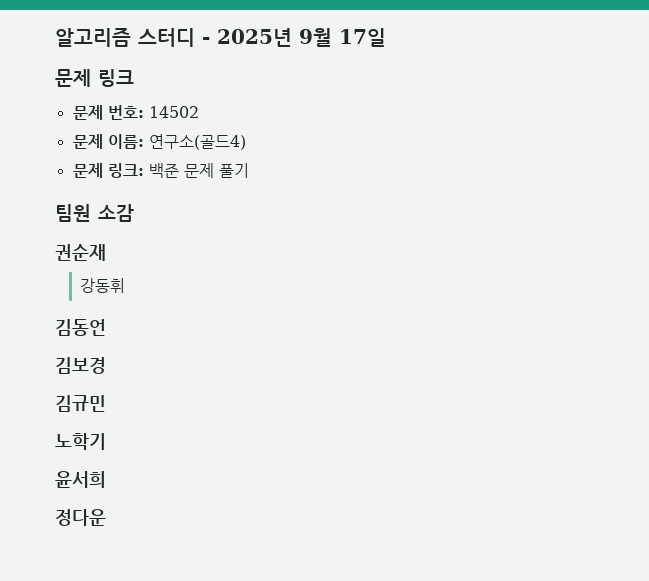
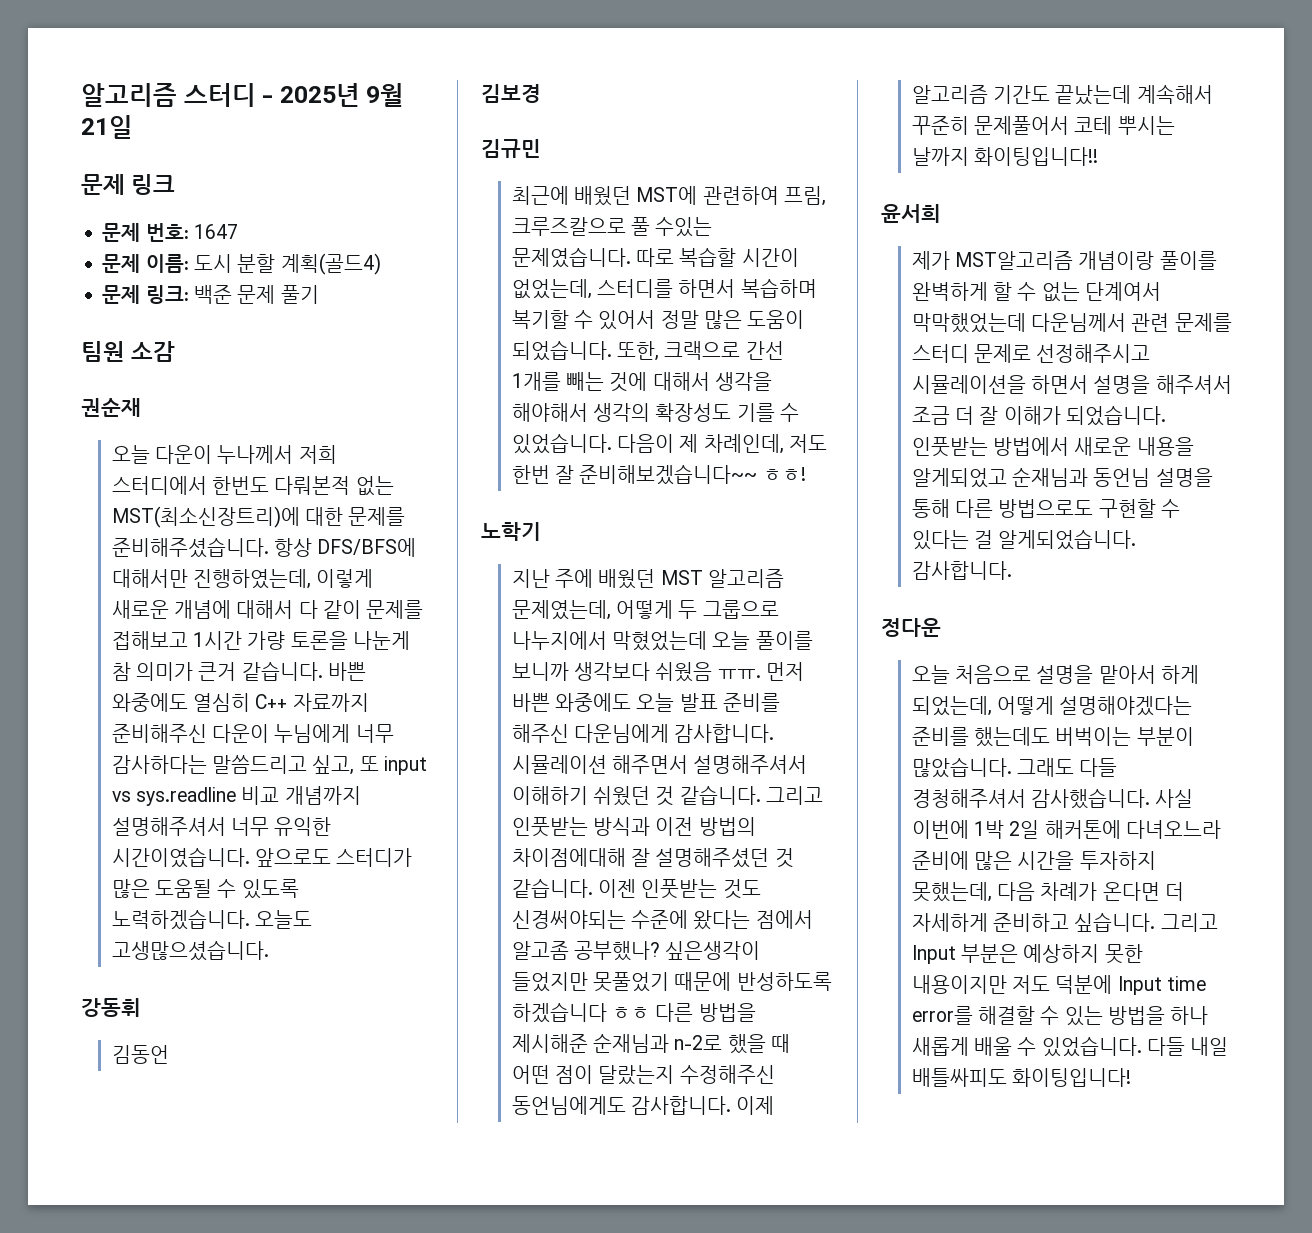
- 알고리즘 스터디 - 2025년 9월 17일
+ 알고리즘 스터디 - 2025년 9월 21일
- 문제 번호: 14502
+ 문제 번호: 1647
- 문제 이름: 연구소(골드4)
+ 문제 이름: 도시 분할 계획(골드4)
+ 오늘 다운이 누나께서 저희 스터디에서 한번도 다뤄본적 없는 MST(최소신장트리)에 대한 문제를 준비해주셨습니다. 항상 DFS/BFS에 대해서만 진행하였는데, 이렇게 새로운 개념에 대해서 다 같이 문제를 접해보고 1시간 가량 토론을 나눈게 참 의미가 큰거 같습니다. 바쁜 와중에도 열심히 C++ 자료까지 준비해주신 다운이 누님에게 너무 감사하다는 말씀드리고 싶고, 또 input vs sys.readline 비교 개념까지 설명해주셔서 너무 유익한 시간이였습니다. 앞으로도 스터디가 많은 도움될 수 있도록 노력하겠습니다. 오늘도 고생많으셨습니다.
  강동휘
  김동언
  김보경
  김규민
+ 최근에 배웠던 MST에 관련하여 프림, 크루즈칼으로 풀 수있는 문제였습니다. 따로 복습할 시간이 없었는데, 스터디를 하면서 복습하며 복기할 수 있어서 정말 많은 도움이 되었습니다. 또한, 크랙으로 간선 1개를 빼는 것에 대해서 생각을 해야해서 생각의 확장성도 기를 수 있었습니다. 다음이 제 차례인데, 저도 한번 잘 준비해보겠습니다~~ ㅎㅎ!
  노학기
+ 지난 주에 배웠던 MST 알고리즘 문제였는데, 어떻게 두 그룹으로 나누지에서 막혔었는데 오늘 풀이를 보니까 생각보다 쉬웠음 ㅠㅠ. 먼저 바쁜 와중에도 오늘 발표 준비를 해주신 다운님에게 감사합니다. 시뮬레이션 해주면서 설명해주셔서 이해하기 쉬웠던 것 같습니다. 그리고 인풋받는 방식과 이전 방법의 차이점에대해 잘 설명해주셨던 것 같습니다. 이젠 인풋받는 것도 신경써야되는 수준에 왔다는 점에서 알고좀 공부했나? 싶은생각이 들었지만 못풀었기 때문에 반성하도록 하겠습니다 ㅎㅎ 다른 방법을 제시해준 순재님과 n-2로 했을 때 어떤 점이 달랐는지 수정해주신 동언님에게도 감사합니다. 이제 알고리즘 기간도 끝났는데 계속해서 꾸준히 문제풀어서 코테 뿌시는 날까지 화이팅입니다!!
  윤서희
+ 제가 MST알고리즘 개념이랑 풀이를 완벽하게 할 수 없는 단계여서 막막했었는데 다운님께서 관련 문제를 스터디 문제로 선정해주시고 시뮬레이션을 하면서 설명을 해주셔서 조금 더 잘 이해가 되었습니다. 인풋받는 방법에서 새로운 내용을 알게되었고 순재님과 동언님 설명을 통해 다른 방법으로도 구현할 수 있다는 걸 알게되었습니다. 감사합니다.
  정다운
+ 오늘 처음으로 설명을 맡아서 하게 되었는데, 어떻게 설명해야겠다는 준비를 했는데도 버벅이는 부분이 많았습니다. 그래도 다들 경청해주셔서 감사했습니다. 사실 이번에 1박 2일 해커톤에 다녀오느라 준비에 많은 시간을 투자하지 못했는데, 다음 차례가 온다면 더 자세하게 준비하고 싶습니다. 그리고 Input 부분은 예상하지 못한 내용이지만 저도 덕분에 Input time error를 해결할 수 있는 방법을 하나 새롭게 배울 수 있었습니다. 다들 내일 배틀싸피도 화이팅입니다!

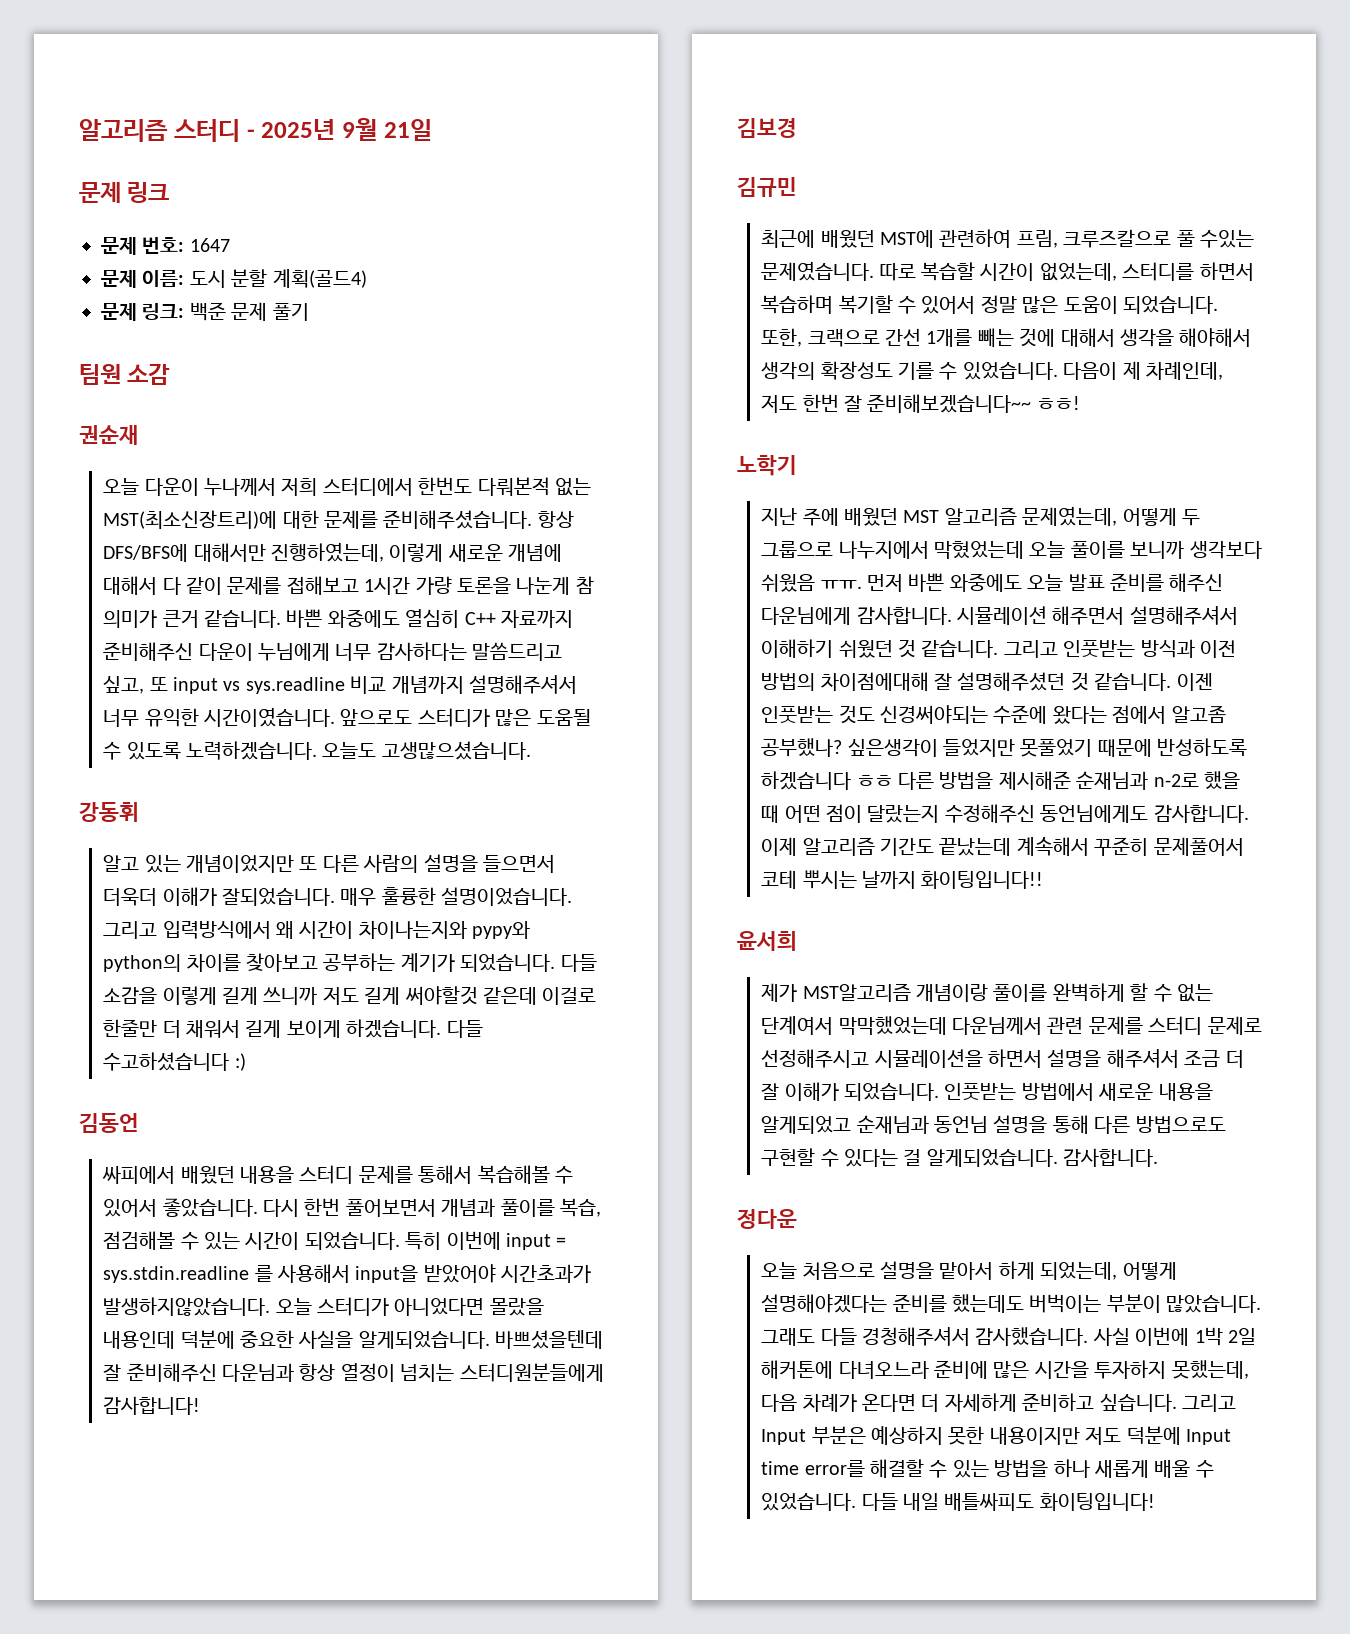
+ 알고 있는 개념이었지만 또 다른 사람의 설명을 들으면서 더욱더 이해가 잘되었습니다. 매우 훌륭한 설명이었습니다. 그리고 입력방식에서 왜 시간이 차이나는지와 pypy와 python의 차이를 찾아보고 공부하는 계기가 되었습니다. 다들 소감을 이렇게 길게 쓰니까 저도 길게 써야할것 같은데 이걸로 한줄만 더 채워서 길게 보이게 하겠습니다. 다들 수고하셨습니다 :)
  김동언
+ 싸피에서 배웠던 내용을 스터디 문제를 통해서 복습해볼 수 있어서 좋았습니다. 다시 한번 풀어보면서 개념과 풀이를 복습, 점검해볼 수 있는 시간이 되었습니다. 특히 이번에 input = sys.stdin.readline 를 사용해서 input을 받았어야 시간초과가 발생하지않았습니다. 오늘 스터디가 아니었다면 몰랐을 내용인데 덕분에 중요한 사실을 알게되었습니다. 바쁘셨을텐데 잘 준비해주신 다운님과 항상 열정이 넘치는 스터디원분들에게 감사합니다!

